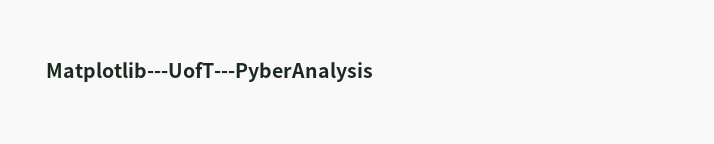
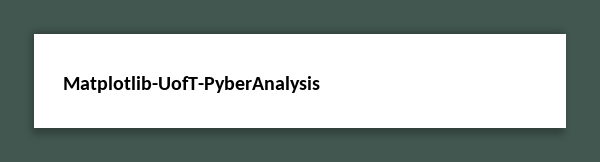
- Matplotlib---UofT---PyberAnalysis
+ Matplotlib-UofT-PyberAnalysis

